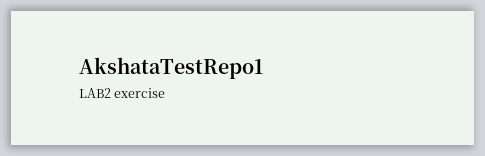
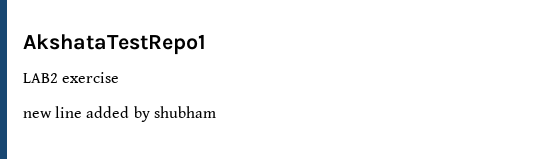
+ new line added by shubham

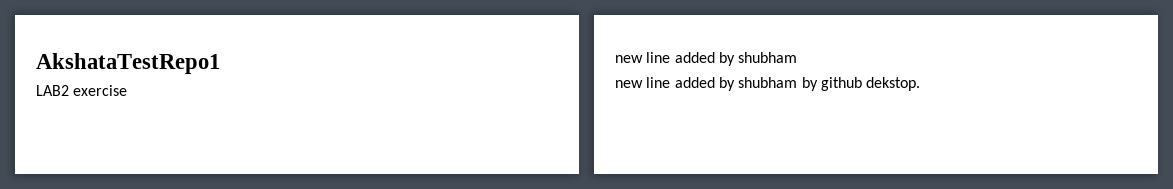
+ new line added by shubham by github dekstop.

